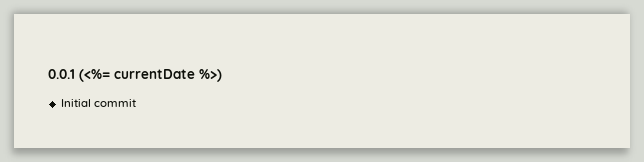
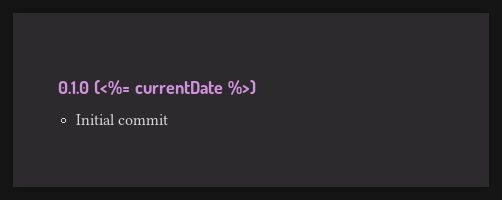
- 0.0.1 (<%= currentDate %>)
+ 0.1.0 (<%= currentDate %>)

